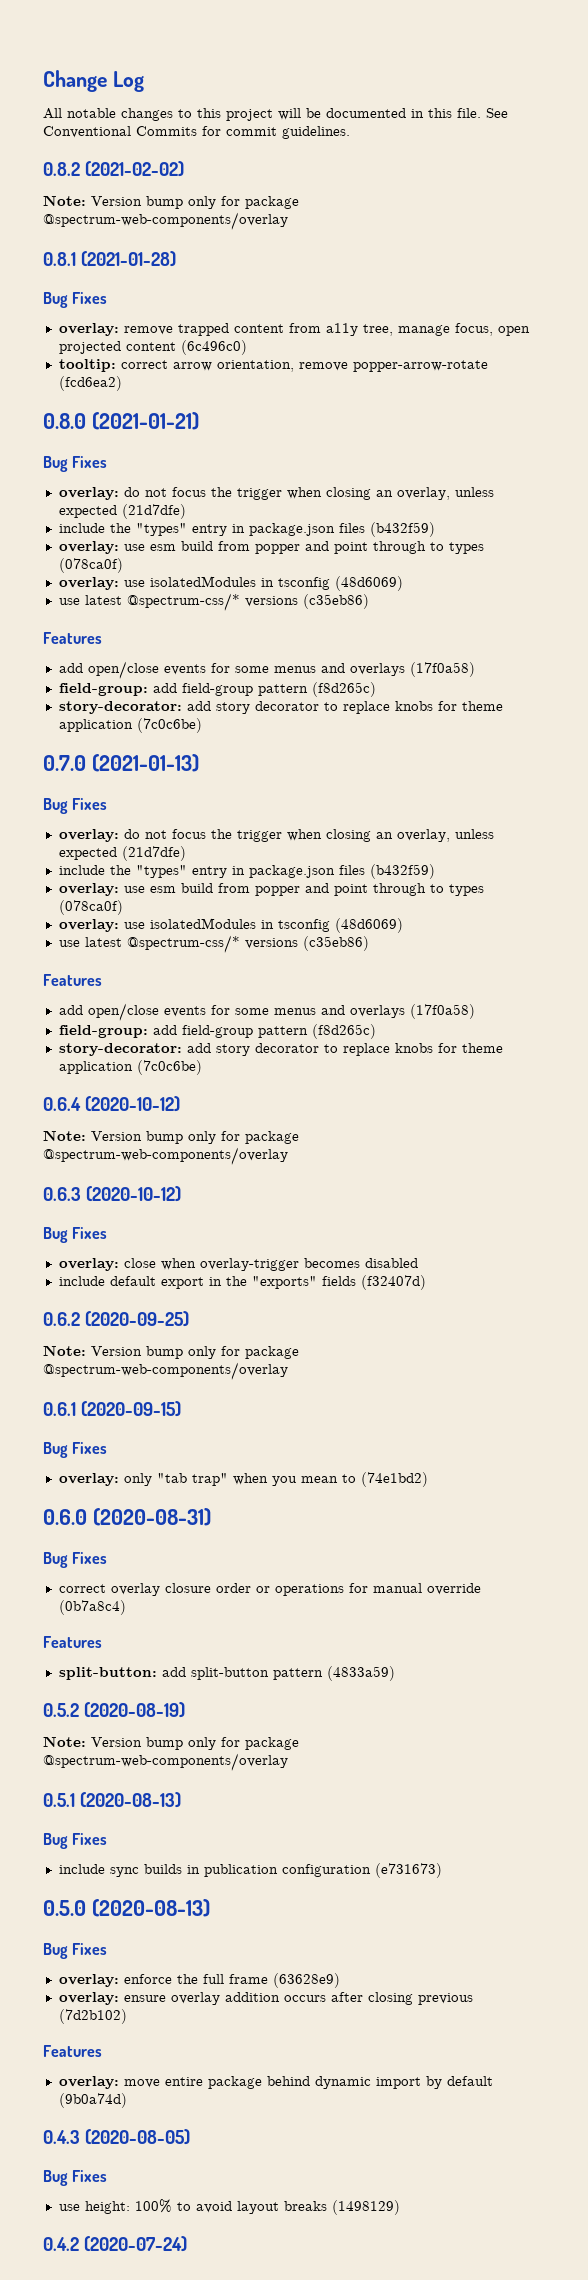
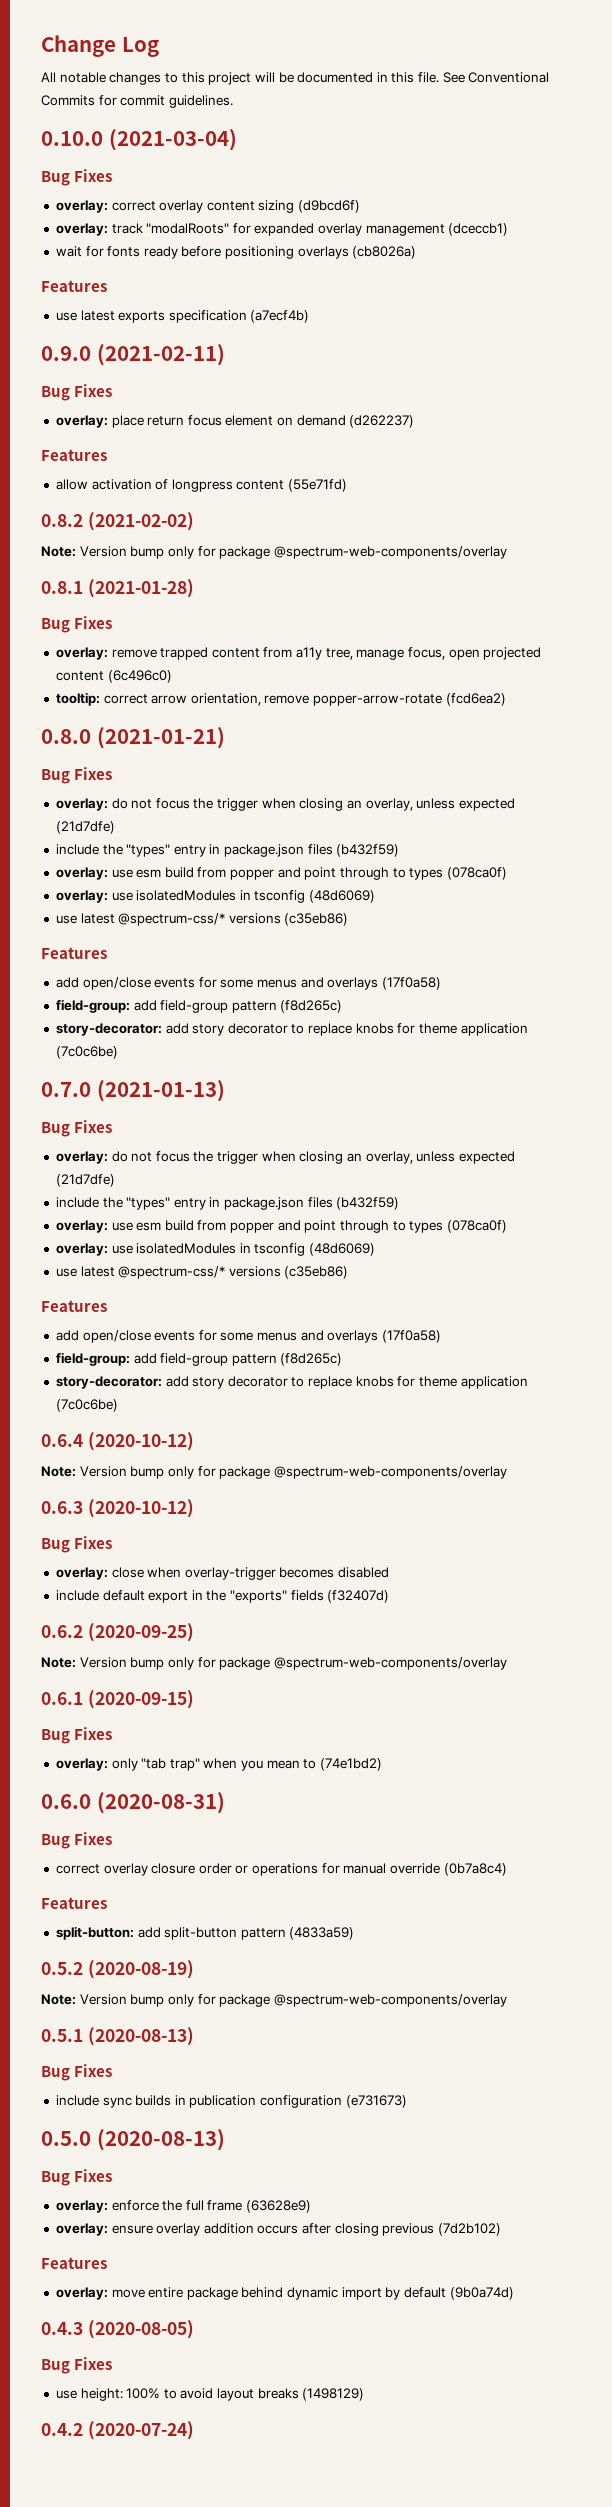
+ 0.10.0 (2021-03-04)
+ Bug Fixes
+ overlay: correct overlay content sizing (d9bcd6f)
+ overlay: track "modalRoots" for expanded overlay management (dceccb1)
+ wait for fonts ready before positioning overlays (cb8026a)
+ Features
+ use latest exports specification (a7ecf4b)
+ 0.9.0 (2021-02-11)
+ Bug Fixes
+ overlay: place return focus element on demand (d262237)
+ Features
+ allow activation of longpress content (55e71fd)

